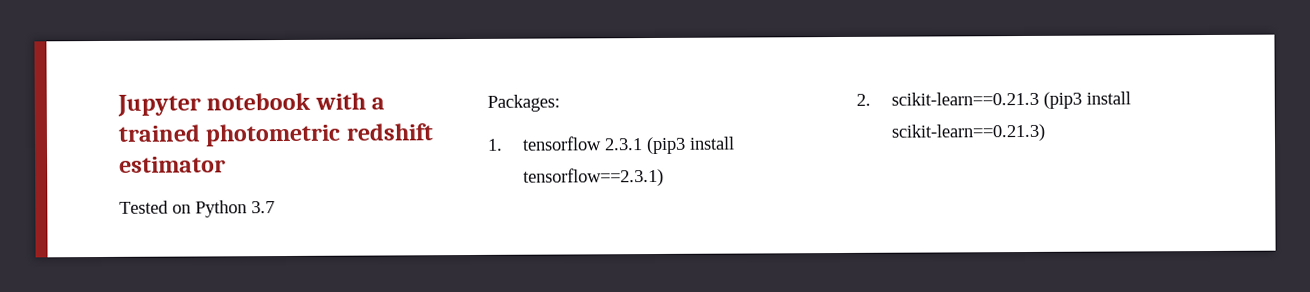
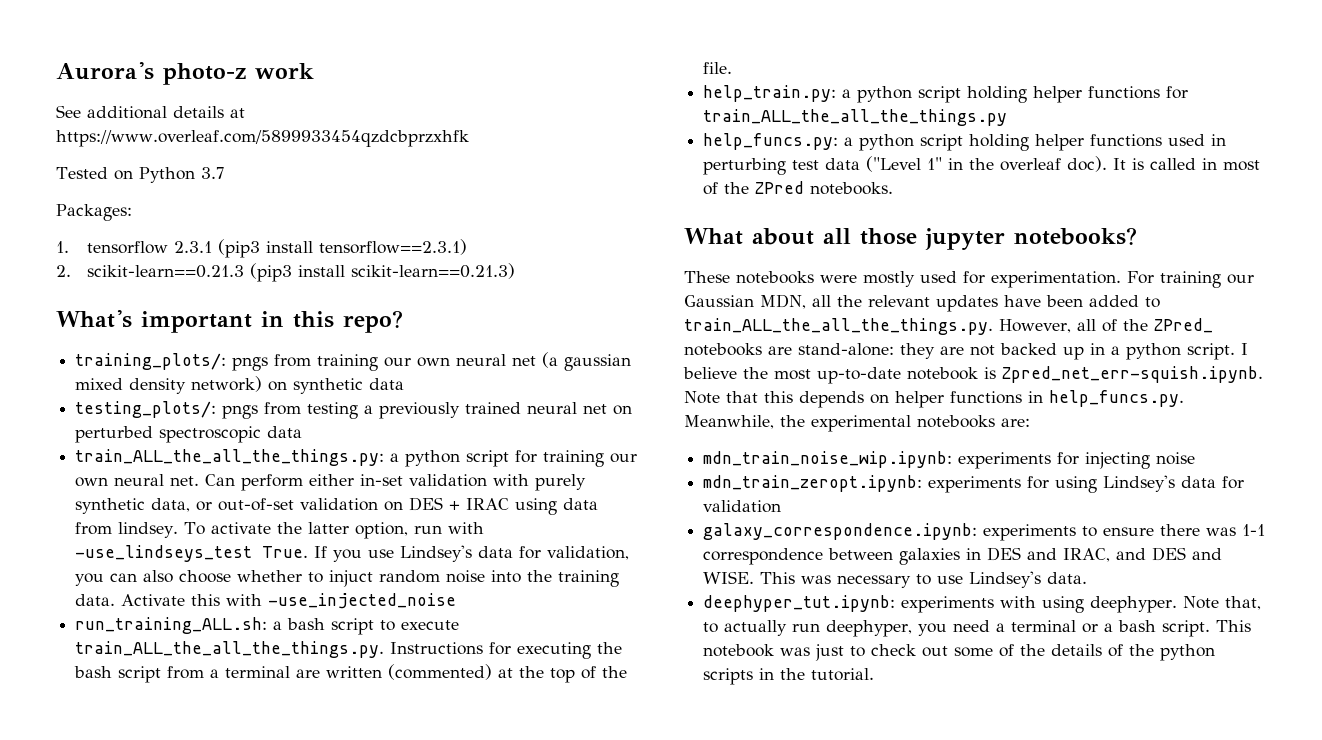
- Jupyter notebook with a trained photometric redshift estimator
+ Aurora's photo-z work
+ See additional details at https://www.overleaf.com/5899933454qzdcbprzxhfk
+ What's important in this repo?
+ training_plots/: pngs from training our own neural net (a gaussian mixed density network) on synthetic data
+ testing_plots/: pngs from testing a previously trained neural net on perturbed spectroscopic data
+ train_ALL_the_all_the_things.py: a python script for training our own neural net. Can perform either in-set validation with purely synthetic data, or out-of-set validation on DES + IRAC using data from lindsey. To activate the latter option, run with -use_lindseys_test True. If you use Lindsey's data for validation, you can also choose whether to injuct random noise into the training data. Activate this with -use_injected_noise
+ run_training_ALL.sh: a bash script to execute train_ALL_the_all_the_things.py. Instructions for executing the bash script from a terminal are written (commented) at the top of the file.
+ help_train.py: a python script holding helper functions for train_ALL_the_all_the_things.py
+ help_funcs.py: a python script holding helper functions used in perturbing test data ("Level 1" in the overleaf doc). It is called in most of the ZPred notebooks.
+ What about all those jupyter notebooks?
+ These notebooks were mostly used for experimentation. For training our Gaussian MDN, all the relevant updates have been added to train_ALL_the_all_the_things.py. However, all of the ZPred_ notebooks are stand-alone: they are not backed up in a python script. I believe the most up-to-date notebook is Zpred_net_err-squish.ipynb. Note that this depends on helper functions in help_funcs.py. Meanwhile, the experimental notebooks are:
+ mdn_train_noise_wip.ipynb: experiments for injecting noise
+ mdn_train_zeropt.ipynb: experiments for using Lindsey's data for validation
+ galaxy_correspondence.ipynb: experiments to ensure there was 1-1 correspondence between galaxies in DES and IRAC, and DES and WISE. This was necessary to use Lindsey's data.
+ deephyper_tut.ipynb: experiments with using deephyper. Note that, to actually run deephyper, you need a terminal or a bash script. This notebook was just to check out some of the details of the python scripts in the tutorial.

